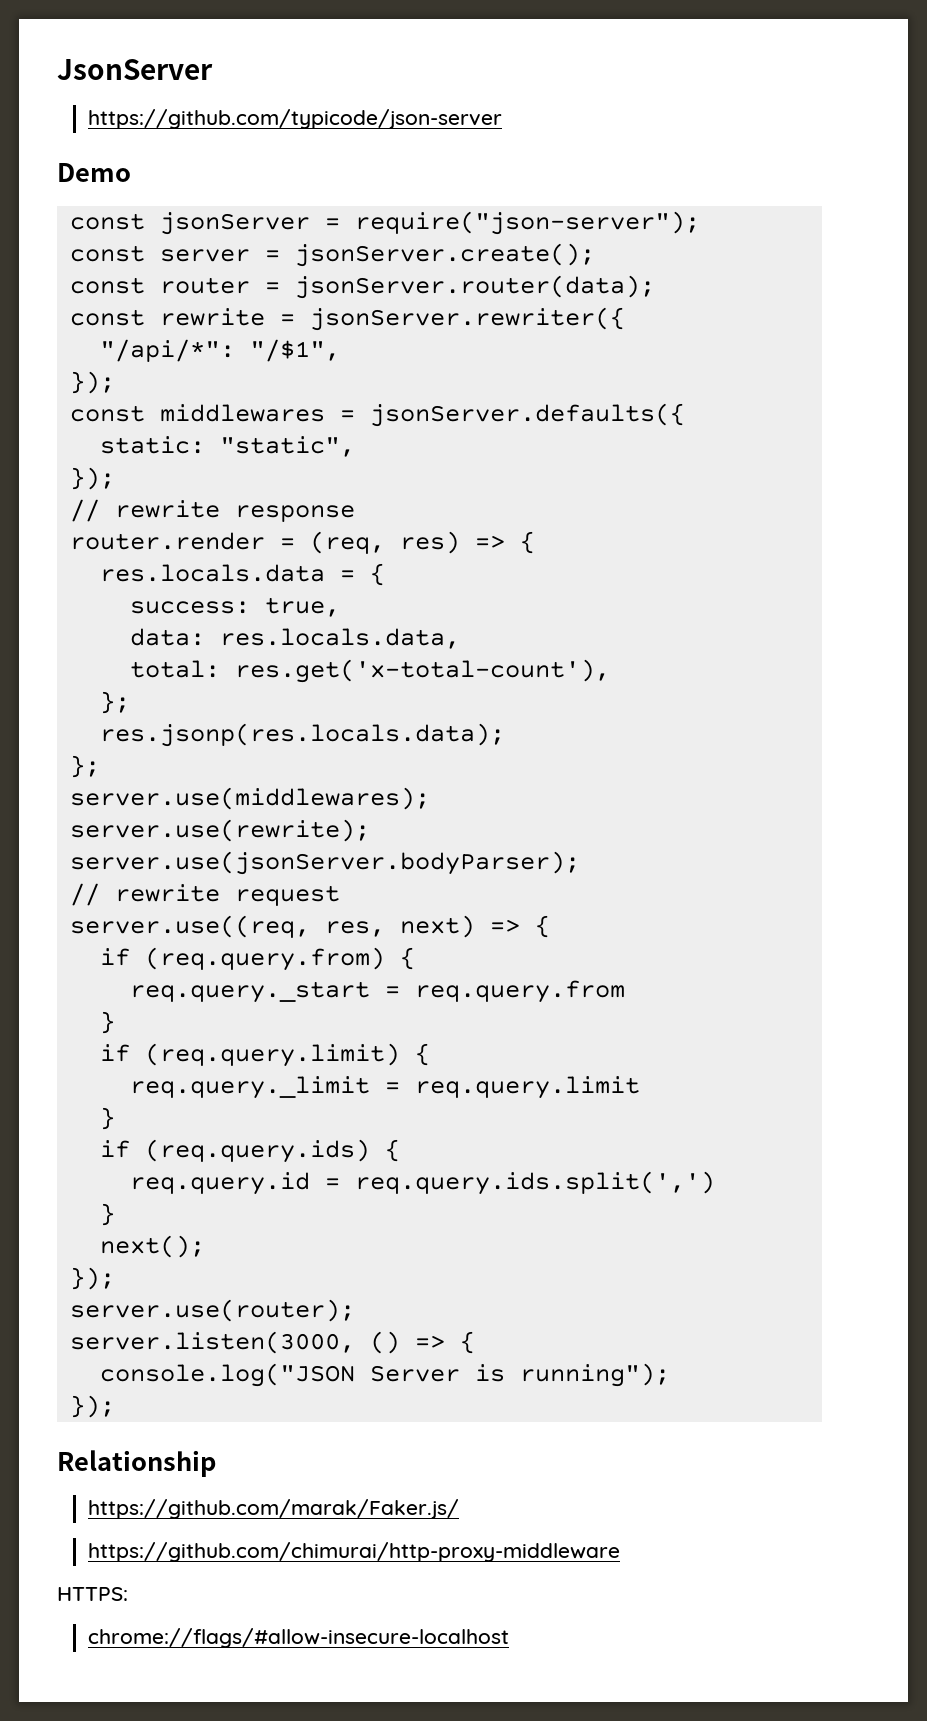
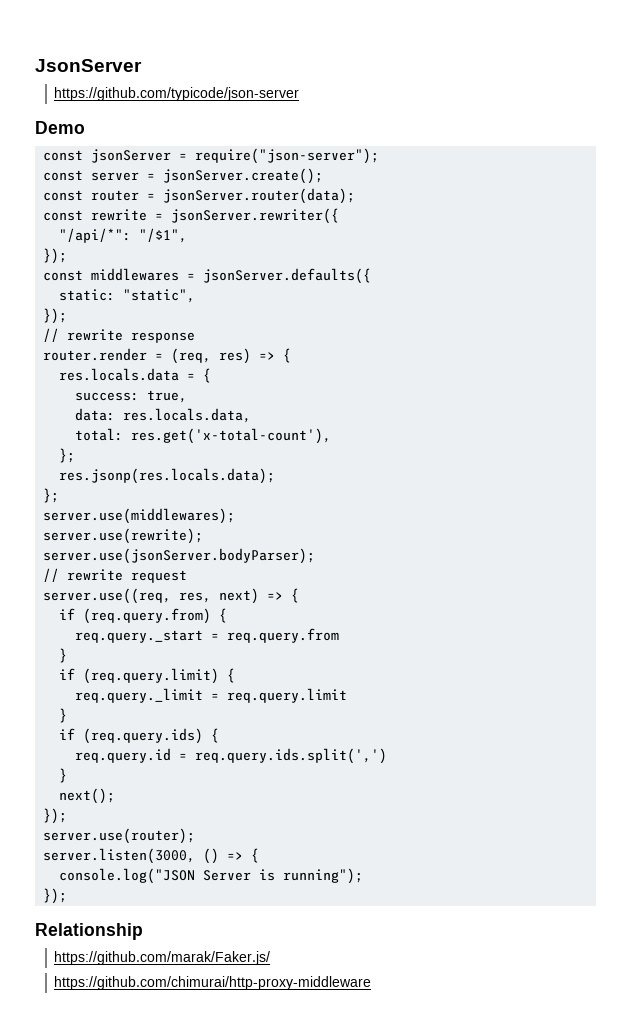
- HTTPS:
- chrome://flags/#allow-insecure-localhost

